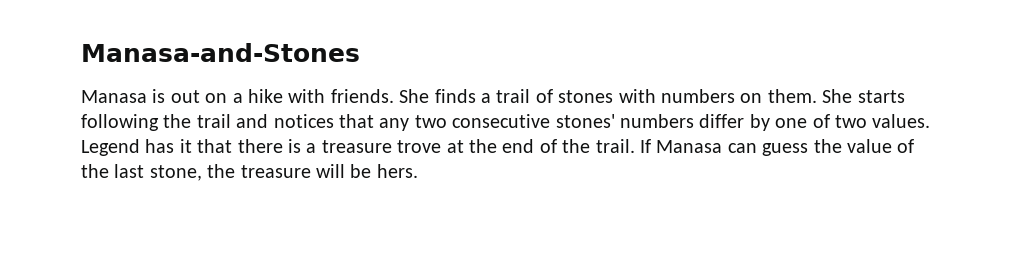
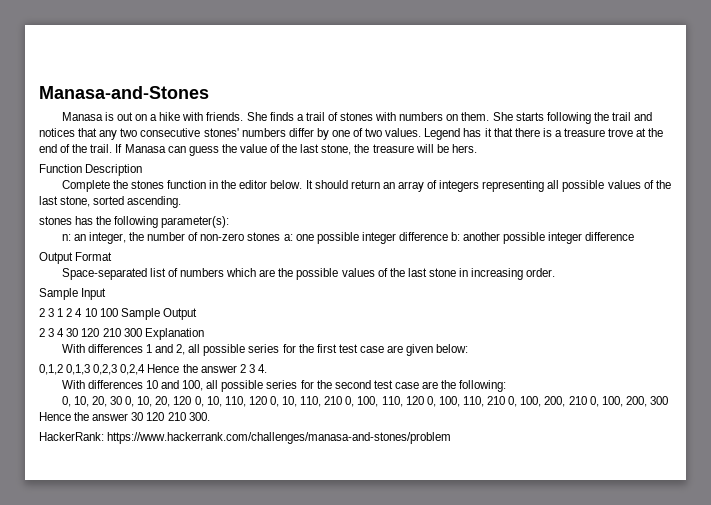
+ Function Description
+ Complete the stones function in the editor below. It should return an array of integers representing all possible values of the last stone, sorted ascending.
+ stones has the following parameter(s):
+ n: an integer, the number of non-zero stones a: one possible integer difference b: another possible integer difference
+ Output Format
+ Space-separated list of numbers which are the possible values of the last stone in increasing order.
+ Sample Input
+ 2 3 1 2 4 10 100 Sample Output
+ 2 3 4 30 120 210 300 Explanation
+ With differences 1 and 2, all possible series for the first test case are given below:
+ 0,1,2 0,1,3 0,2,3 0,2,4 Hence the answer 2 3 4.
+ With differences 10 and 100, all possible series for the second test case are the following:
+ 0, 10, 20, 30 0, 10, 20, 120 0, 10, 110, 120 0, 10, 110, 210 0, 100, 110, 120 0, 100, 110, 210 0, 100, 200, 210 0, 100, 200, 300 Hence the answer 30 120 210 300.
+ HackerRank: https://www.hackerrank.com/challenges/manasa-and-stones/problem

